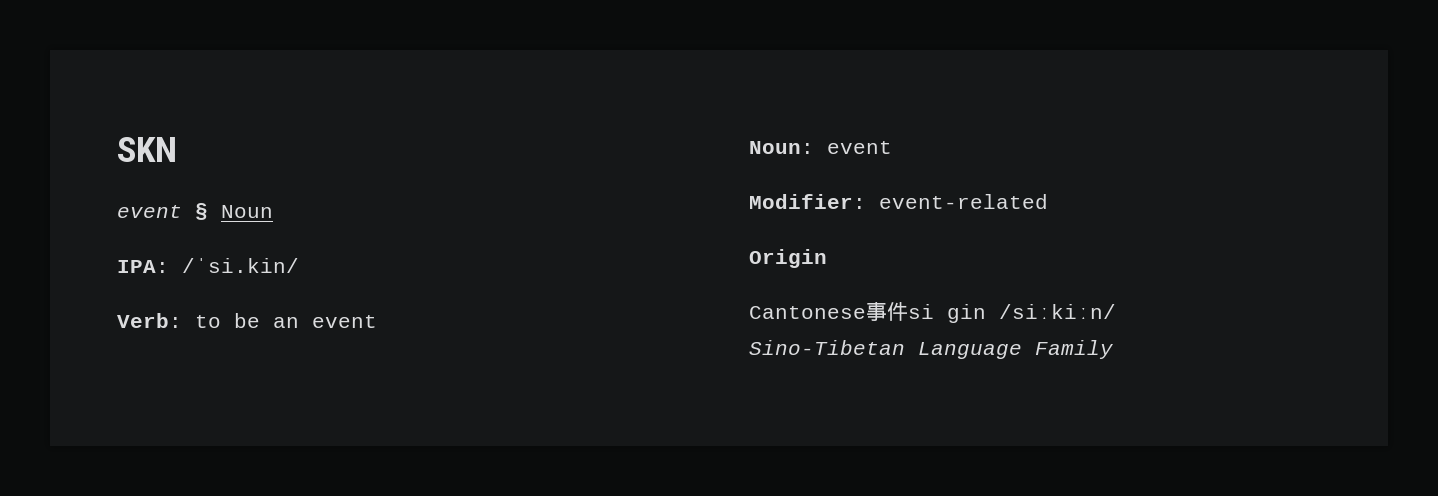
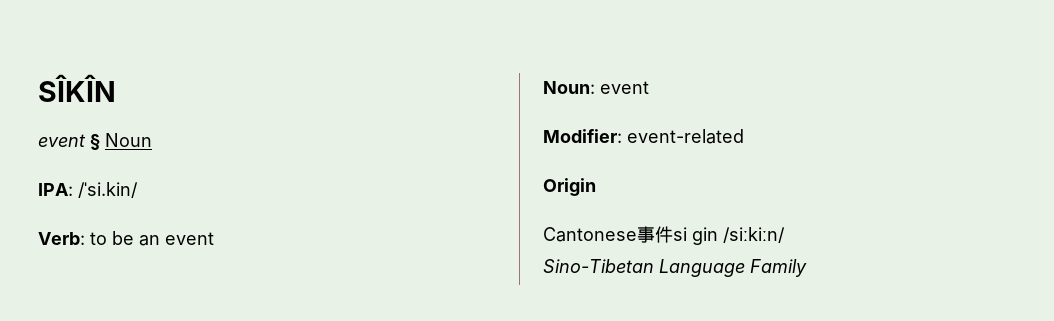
- SKN
+ SÎKÎN

